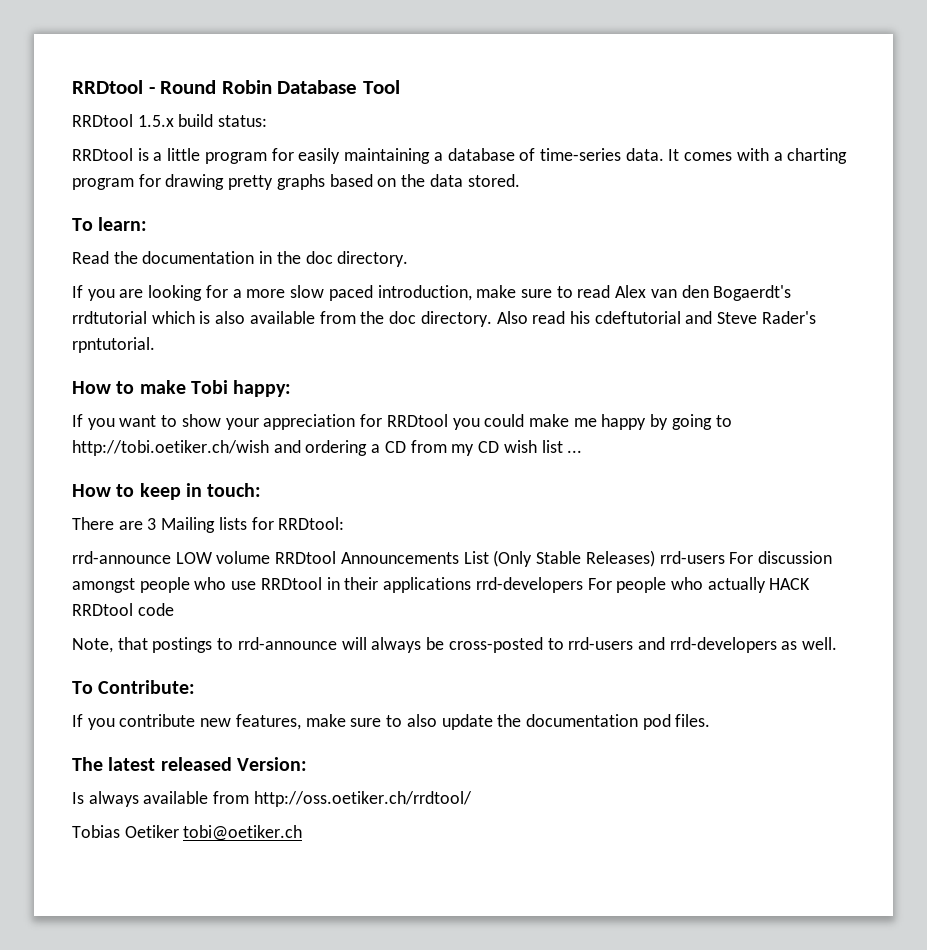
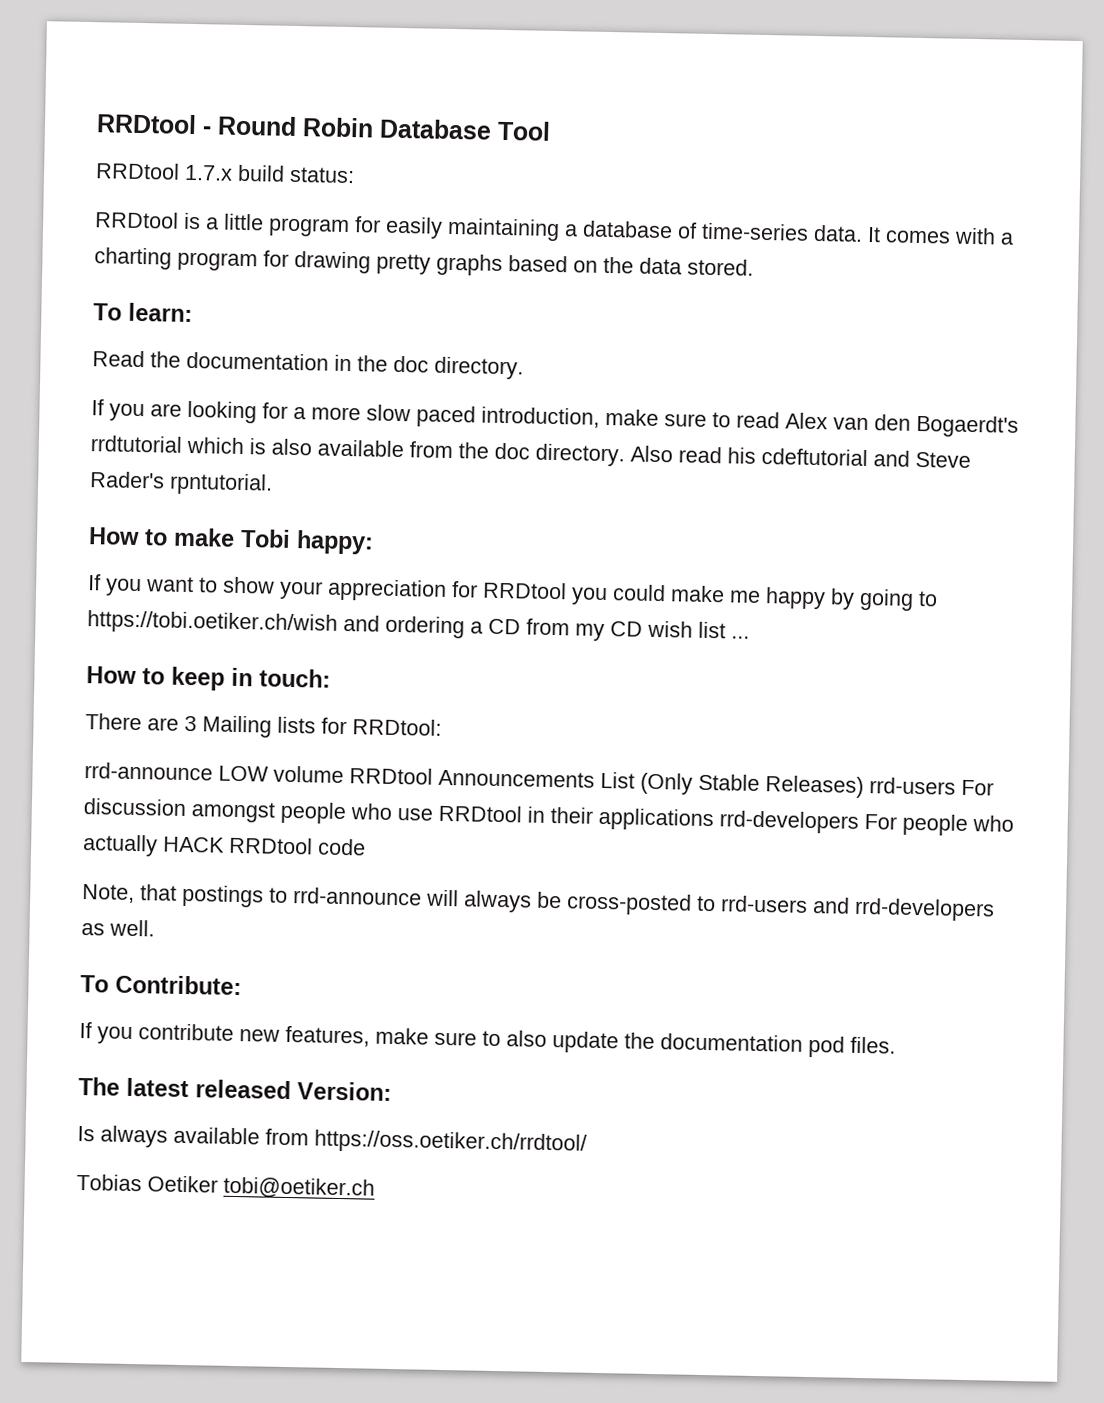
- RRDtool 1.5.x build status:
+ RRDtool 1.7.x build status:
- If you want to show your appreciation for RRDtool you could make me happy by going to http://tobi.oetiker.ch/wish and ordering a CD from my CD wish list ...
+ If you want to show your appreciation for RRDtool you could make me happy by going to https://tobi.oetiker.ch/wish and ordering a CD from my CD wish list ...
- Is always available from http://oss.oetiker.ch/rrdtool/
+ Is always available from https://oss.oetiker.ch/rrdtool/

